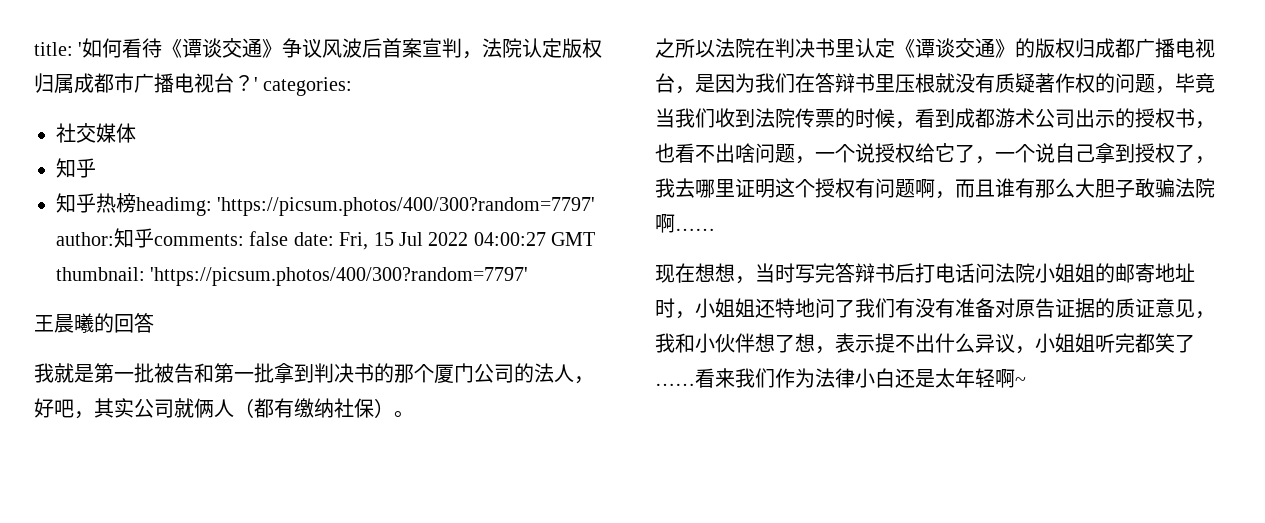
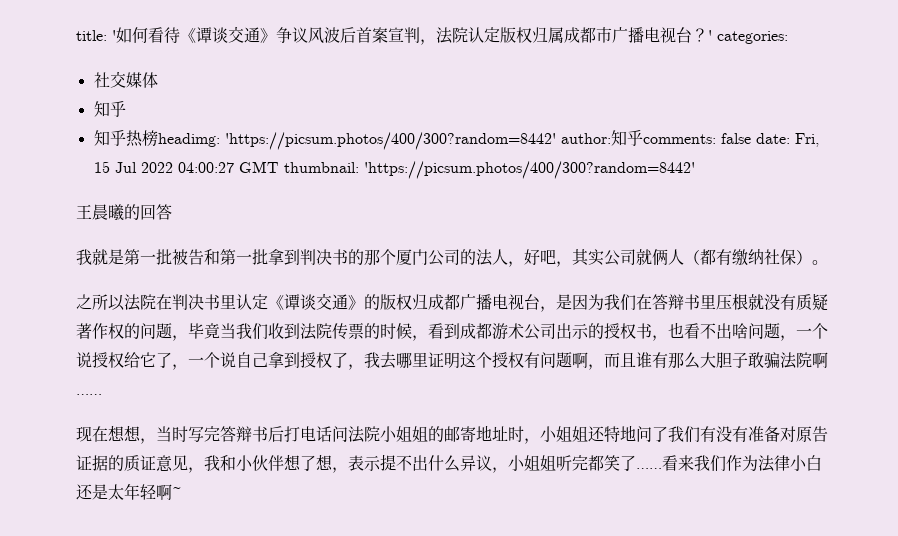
- 知乎热榜headimg: 'https://picsum.photos/400/300?random=7797' author:知乎comments: false date: Fri, 15 Jul 2022 04:00:27 GMT thumbnail: 'https://picsum.photos/400/300?random=7797'
+ 知乎热榜headimg: 'https://picsum.photos/400/300?random=8442' author:知乎comments: false date: Fri, 15 Jul 2022 04:00:27 GMT thumbnail: 'https://picsum.photos/400/300?random=8442'

